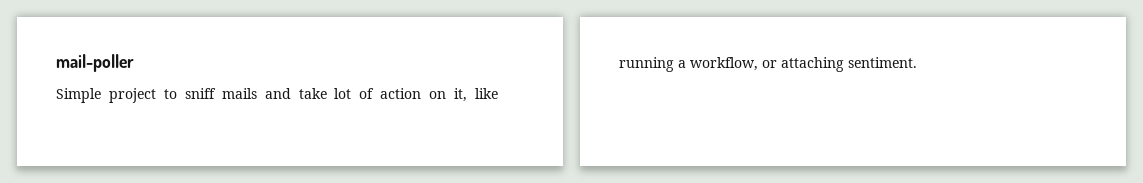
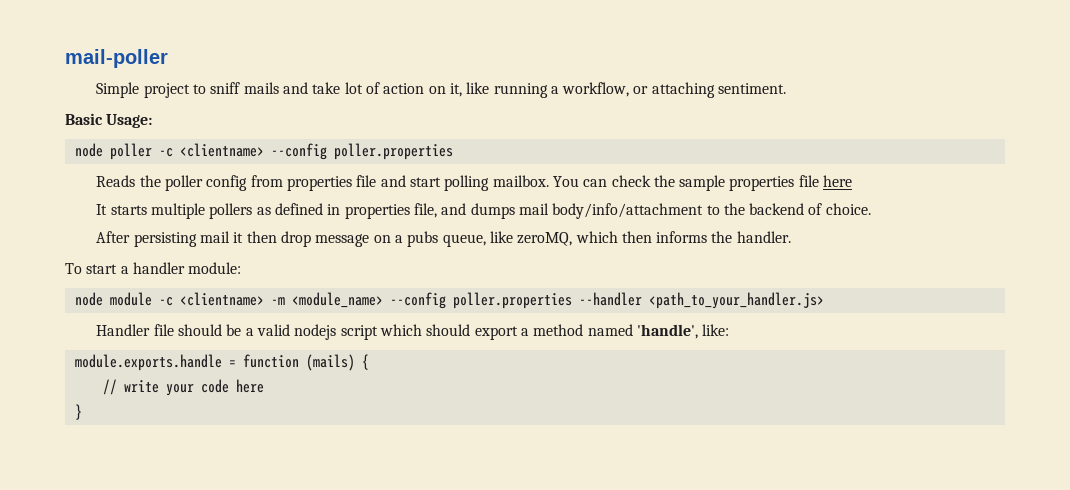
+ Basic Usage:
+ node poller -c <clientname> --config poller.properties
+ Reads the poller config from properties file and start polling mailbox. You can check the sample properties file here
+ It starts multiple pollers as defined in properties file, and dumps mail body/info/attachment to the backend of choice.
+ After persisting mail it then drop message on a pubs queue, like zeroMQ, which then informs the handler.
+ To start a handler module:
+ node module -c <clientname> -m <module_name> --config poller.properties --handler <path_to_your_handler.js>
+ Handler file should be a valid nodejs script which should export a method named 'handle', like:
+ module.exports.handle = function (mails) {
+ // write your code here
+ }

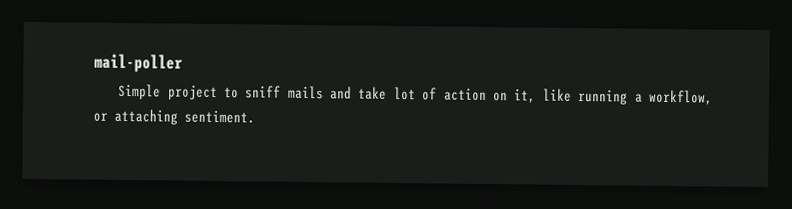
- Basic Usage:
- node poller -c <clientname> --config poller.properties
- Reads the poller config from properties file and start polling mailbox. You can check the sample properties file here
- It starts multiple pollers as defined in properties file, and dumps mail body/info/attachment to the backend of choice.
- After persisting mail it then drop message on a pubs queue, like zeroMQ, which then informs the handler.
- To start a handler module:
- node module -c <clientname> -m <module_name> --config poller.properties --handler <path_to_your_handler.js>
- Handler file should be a valid nodejs script which should export a method named 'handle', like:
- module.exports.handle = function (mails) {
- // write your code here
- }

